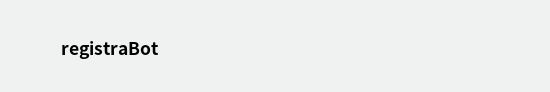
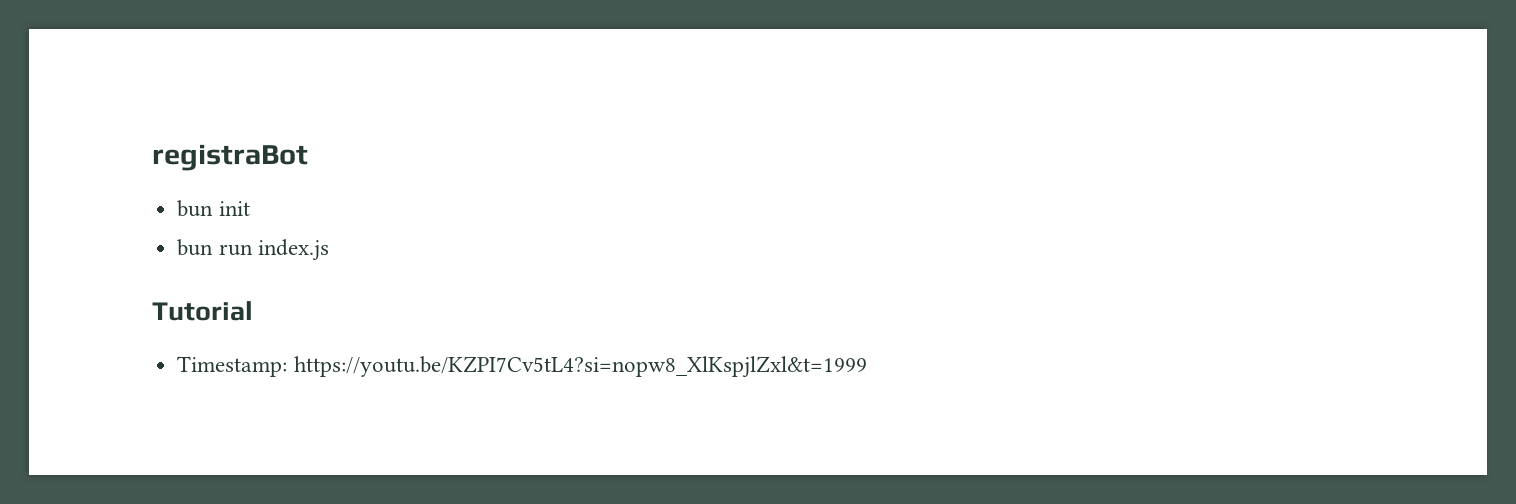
+ bun init
+ bun run index.js
+ Tutorial
+ Timestamp: https://youtu.be/KZPI7Cv5tL4?si=nopw8_XlKspjlZxl&t=1999

